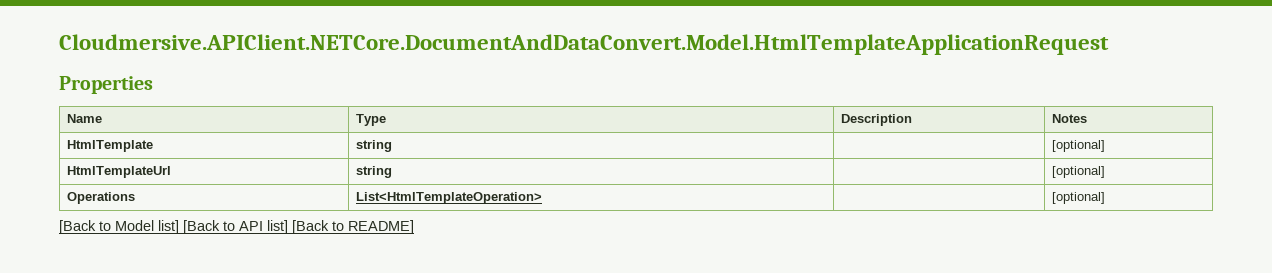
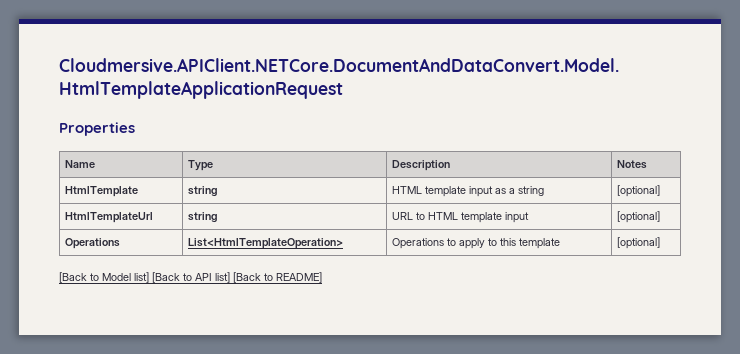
- HtmlTemplate | string | | [optional]
- HtmlTemplateUrl | string | | [optional]
- Operations | List<HtmlTemplateOperation> | | [optional]
+ HtmlTemplate | string | HTML template input as a string | [optional]
+ HtmlTemplateUrl | string | URL to HTML template input | [optional]
+ Operations | List<HtmlTemplateOperation> | Operations to apply to this template | [optional]

